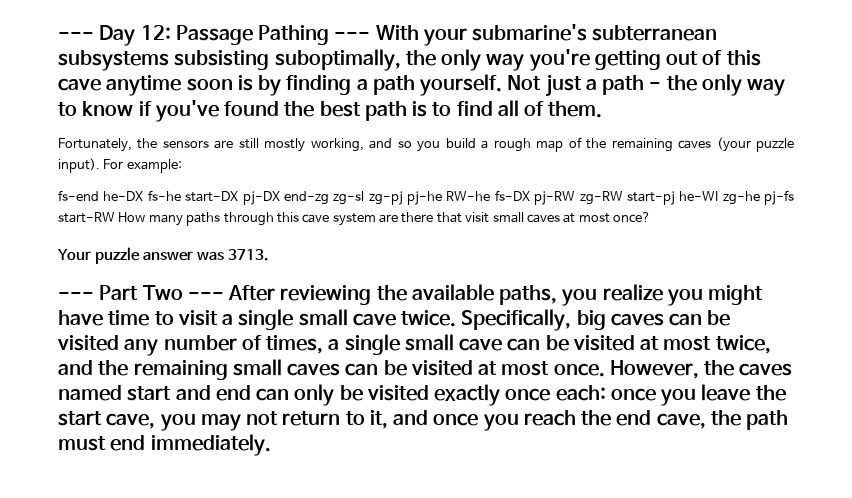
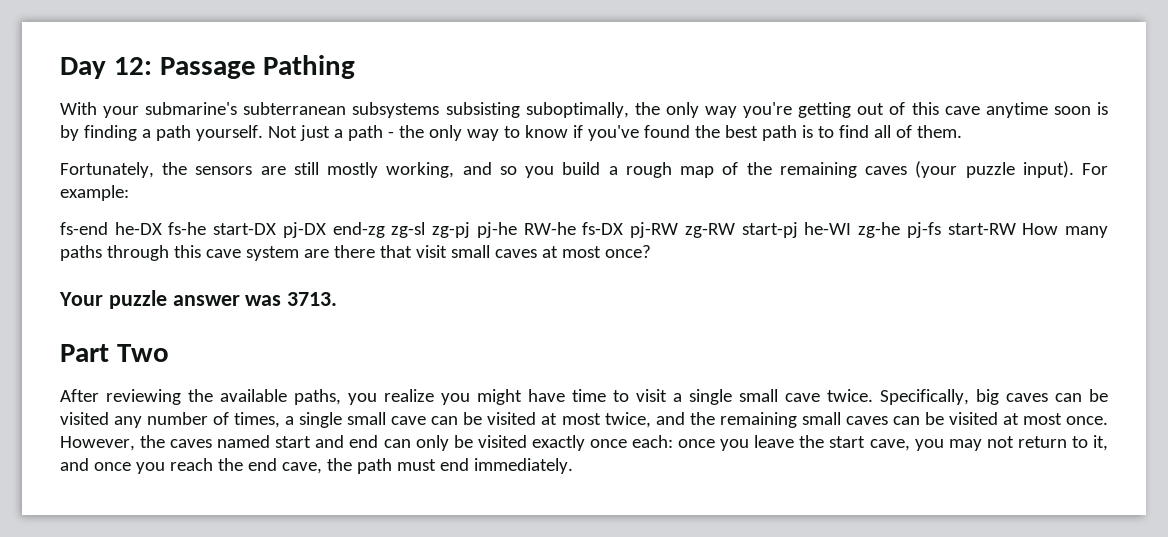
- --- Day 12: Passage Pathing --- With your submarine's subterranean subsystems subsisting suboptimally, the only way you're getting out of this cave anytime soon is by finding a path yourself.
+ Day 12: Passage Pathing
+ With your submarine's subterranean subsystems subsisting suboptimally, the only way you're getting out of this cave anytime soon is by finding a path yourself.
- --- Part Two --- After reviewing the available paths, you realize you might have time to visit a single small cave twice.
+ Part Two
+ After reviewing the available paths, you realize you might have time to visit a single small cave twice.

